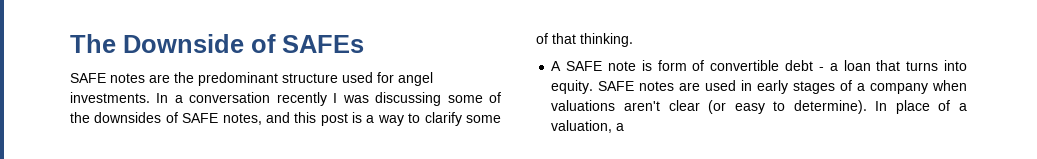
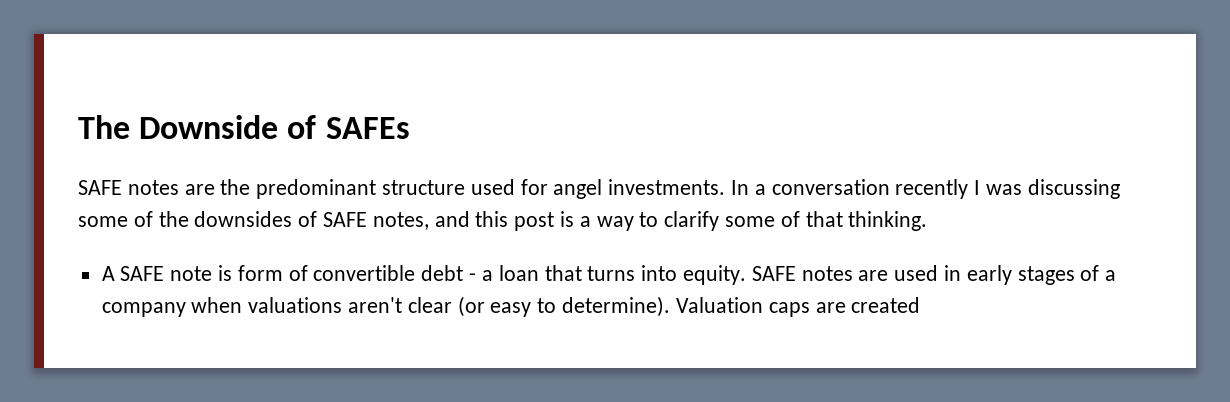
- In place of a valuation, a
+ Valuation caps are created

